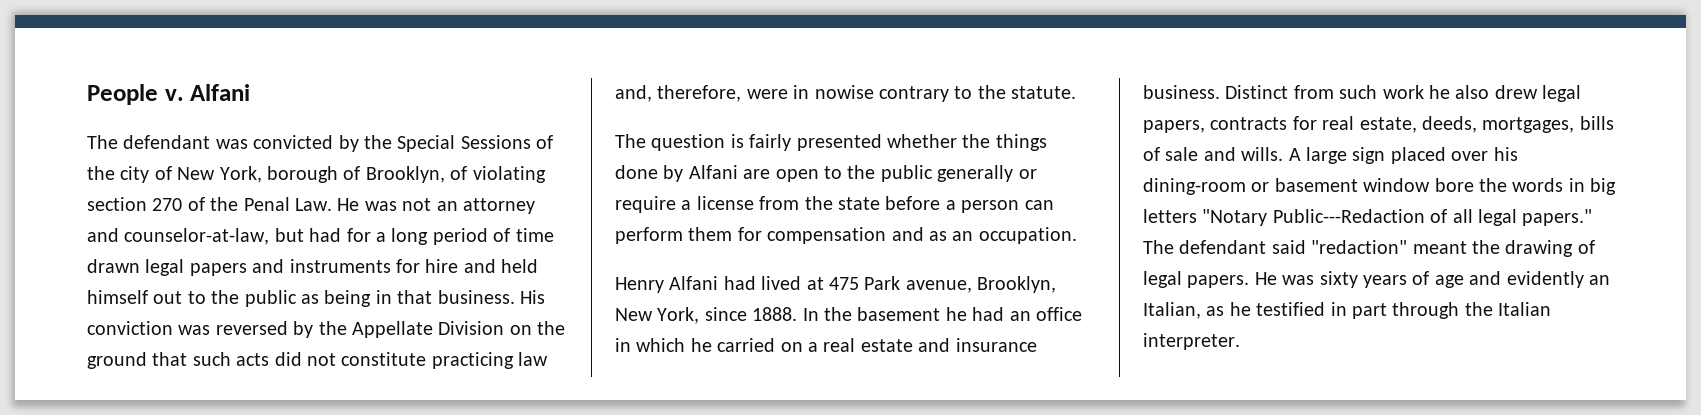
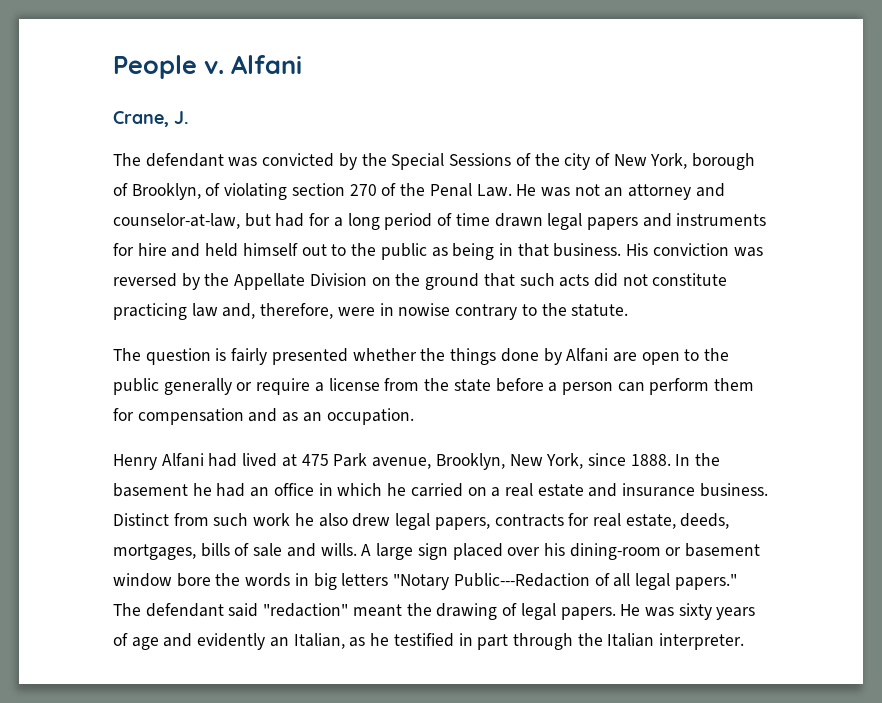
+ Crane, J.

